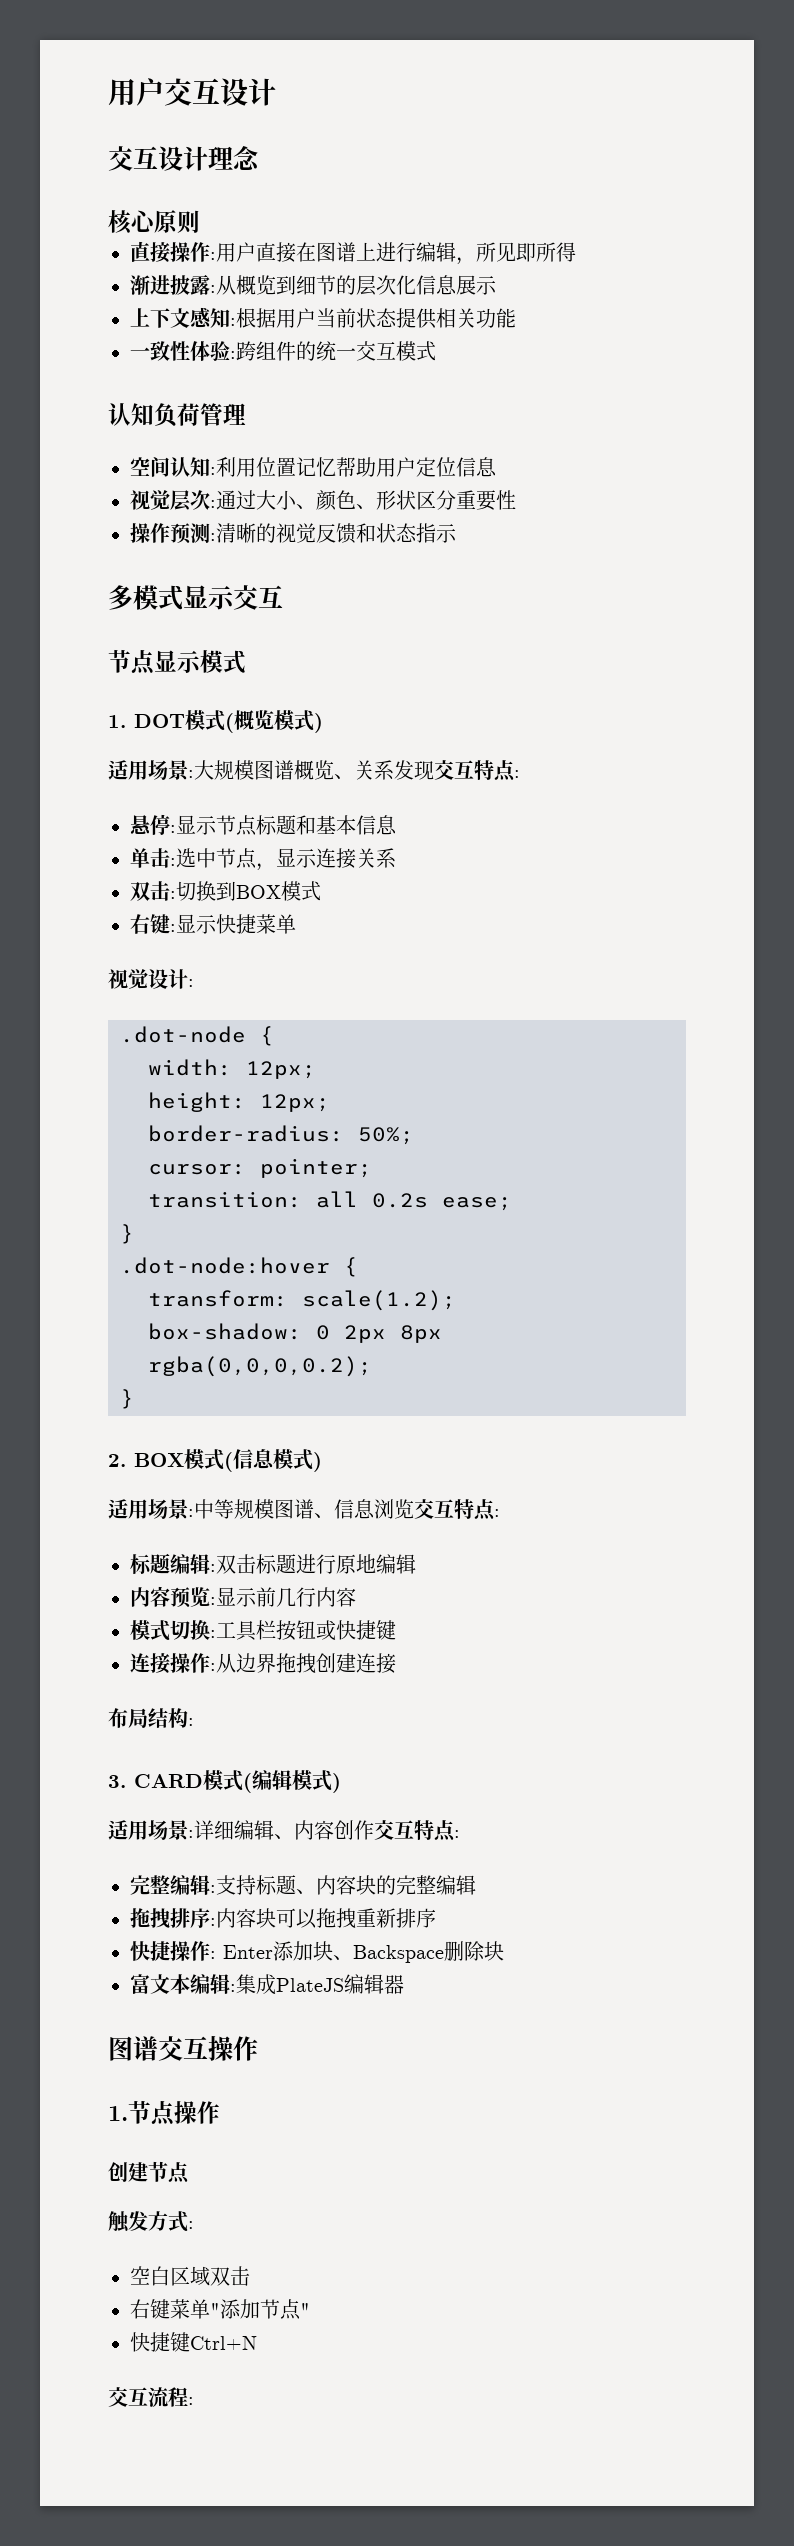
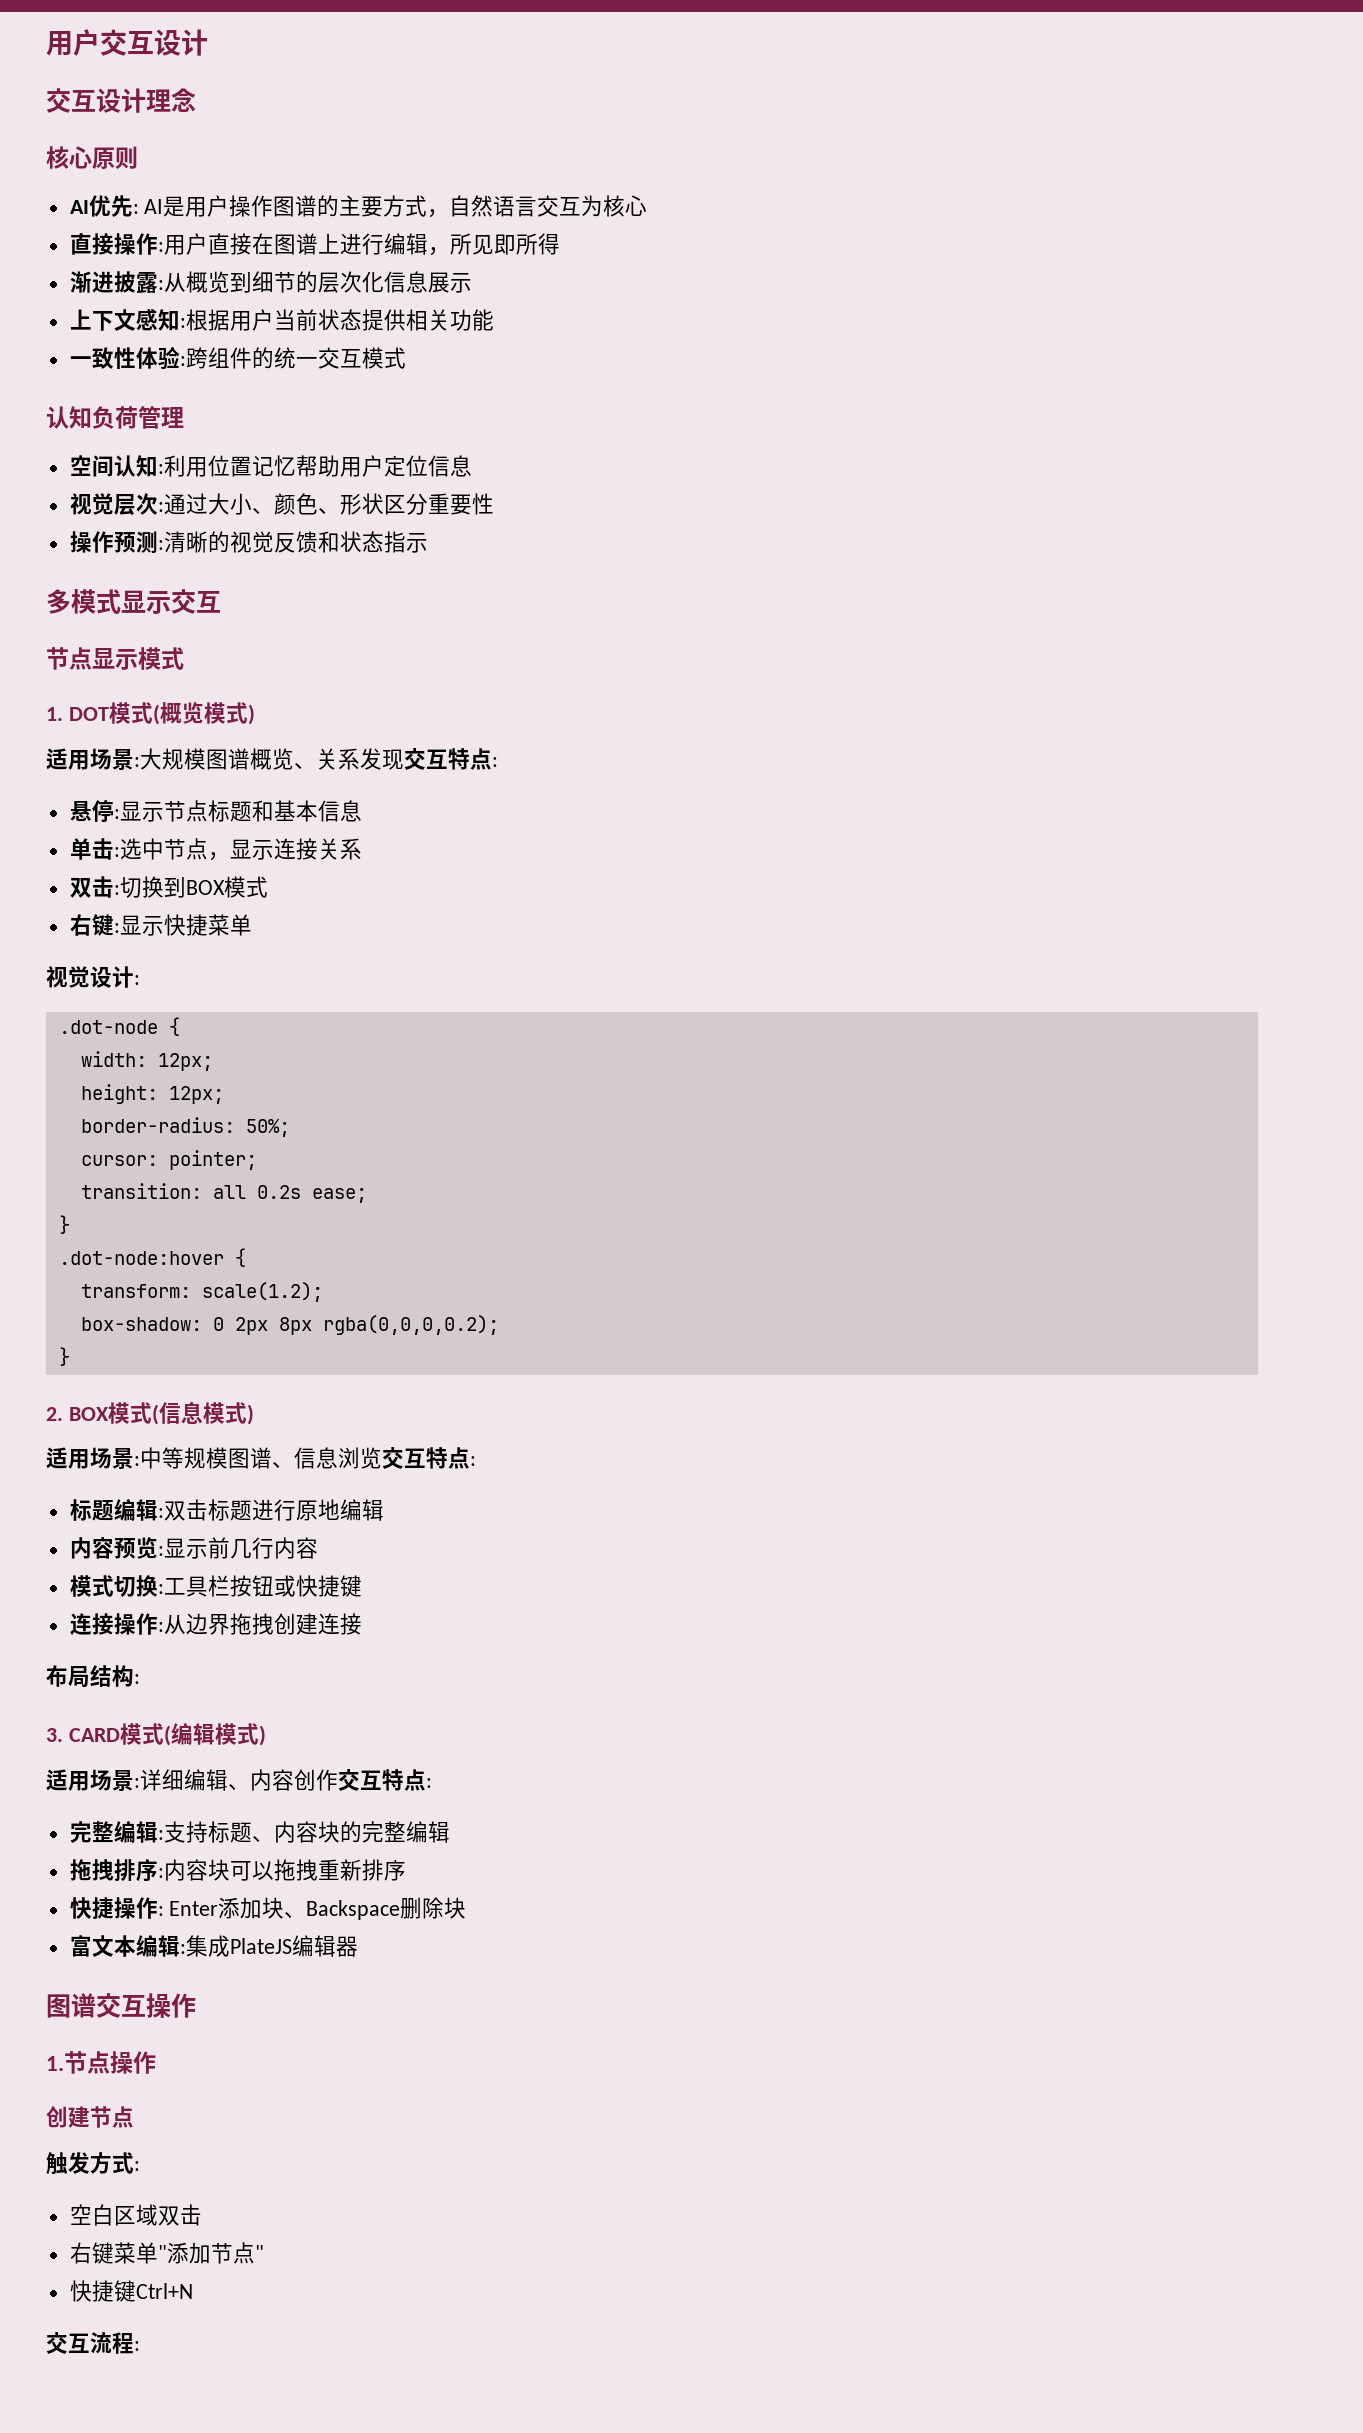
+ AI优先: AI是用户操作图谱的主要方式，自然语言交互为核心

